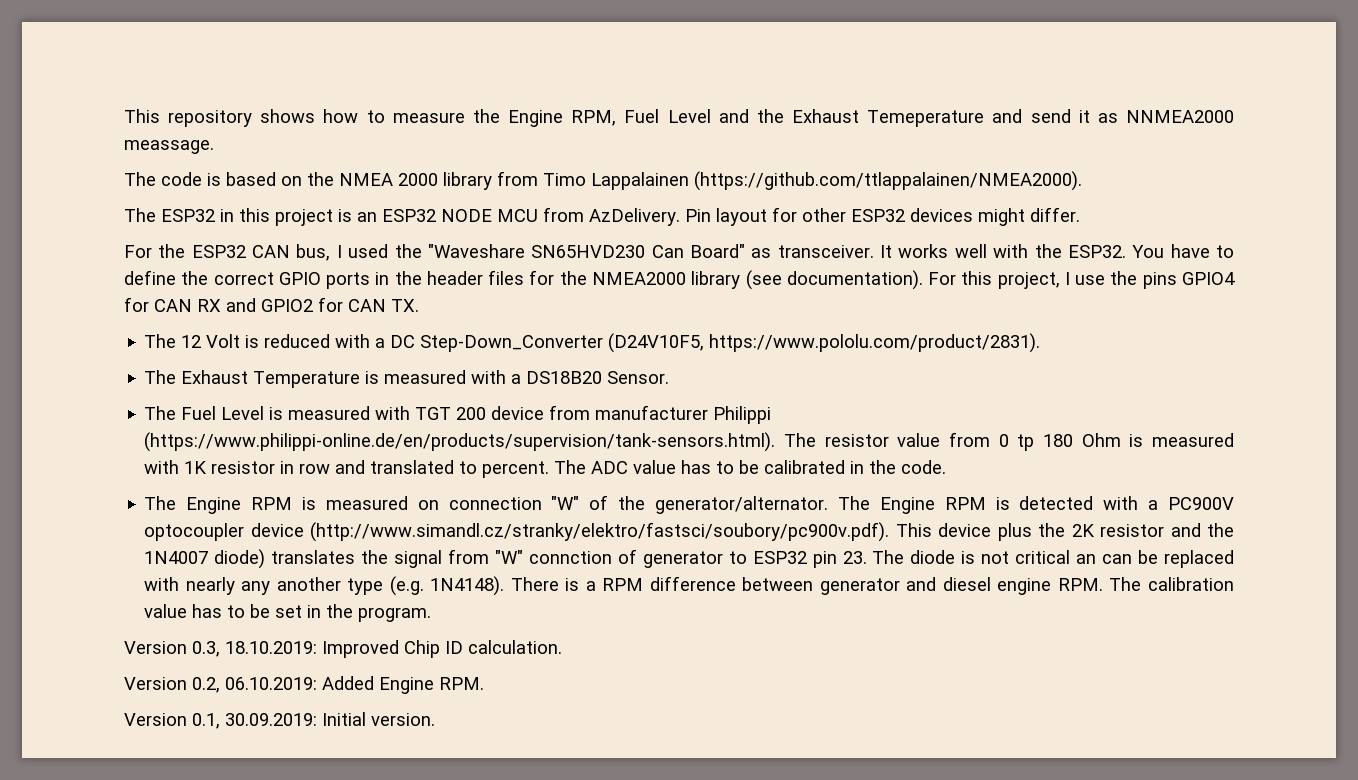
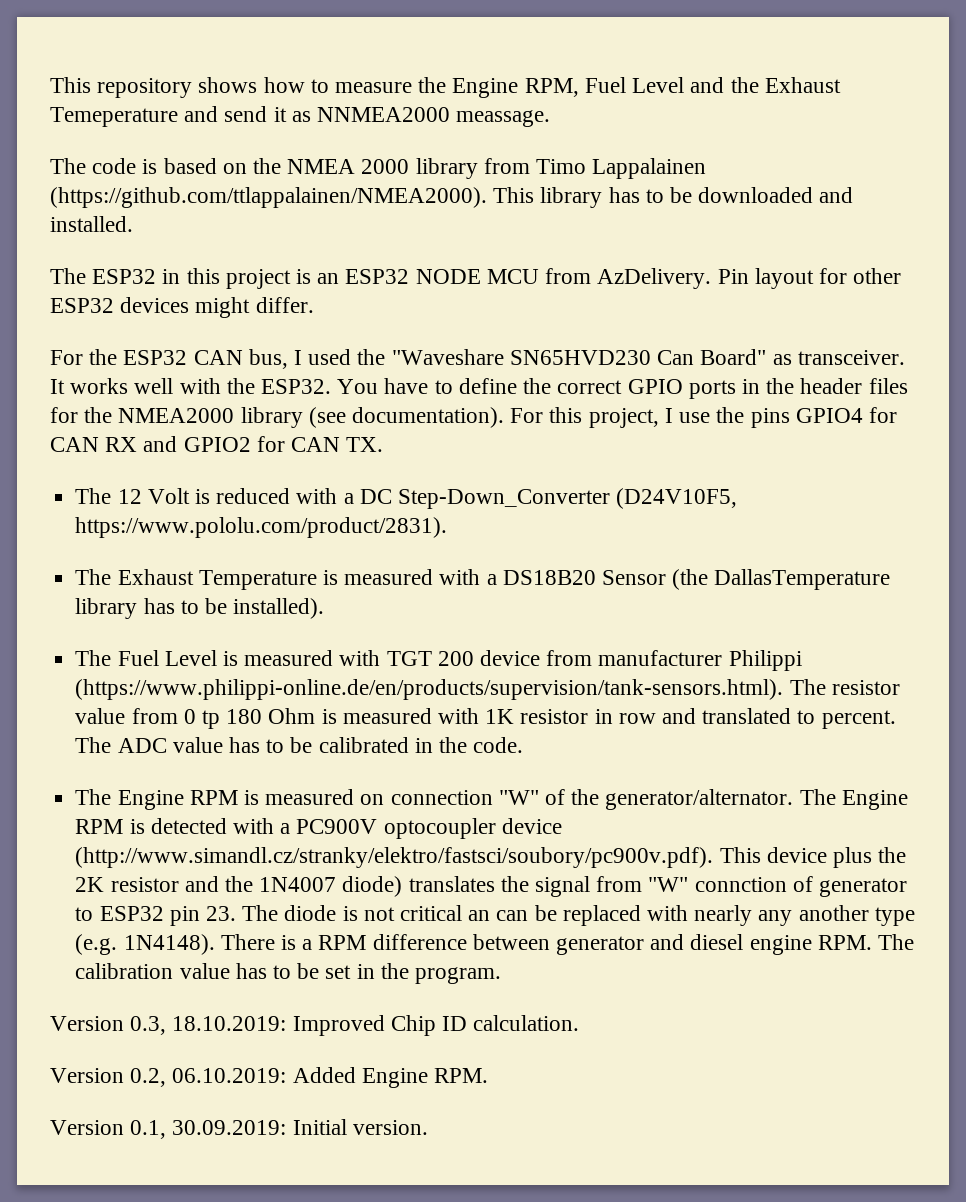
- The code is based on the NMEA 2000 library from Timo Lappalainen (https://github.com/ttlappalainen/NMEA2000).
+ The code is based on the NMEA 2000 library from Timo Lappalainen (https://github.com/ttlappalainen/NMEA2000). This library has to be downloaded and installed.
- The Exhaust Temperature is measured with a DS18B20 Sensor.
+ The Exhaust Temperature is measured with a DS18B20 Sensor (the DallasTemperature library has to be installed).

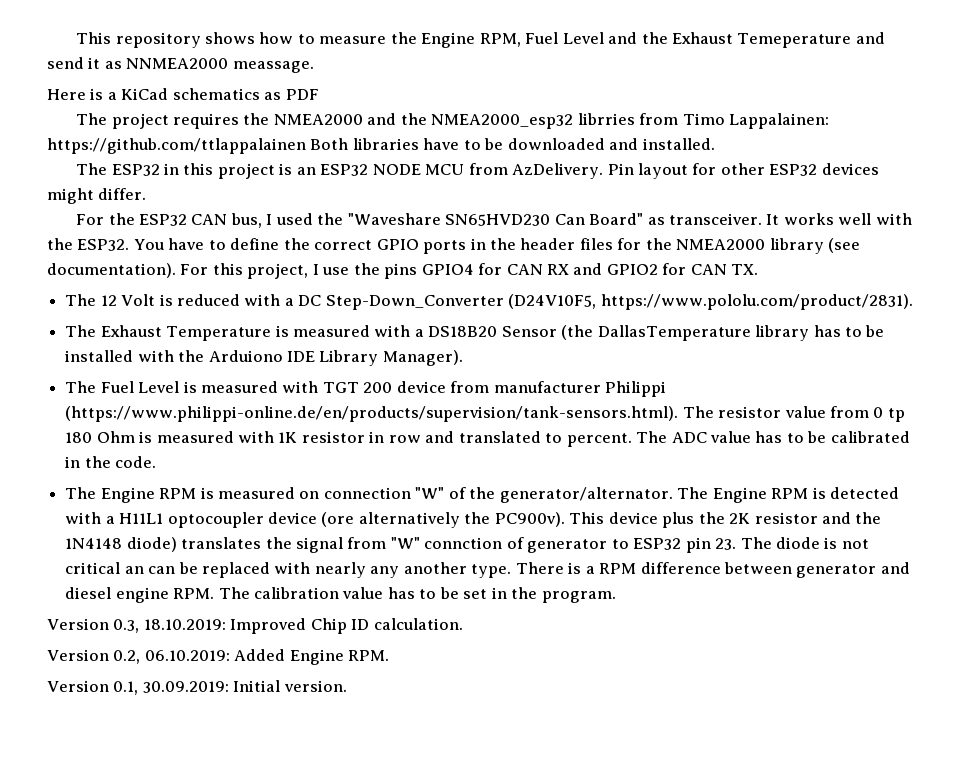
- The code is based on the NMEA 2000 library from Timo Lappalainen (https://github.com/ttlappalainen/NMEA2000). This library has to be downloaded and installed.
+ Here is a KiCad schematics as PDF
+ The project requires the NMEA2000 and the NMEA2000_esp32 librries from Timo Lappalainen: https://github.com/ttlappalainen Both libraries have to be downloaded and installed.
- The Exhaust Temperature is measured with a DS18B20 Sensor (the DallasTemperature library has to be installed).
+ The Exhaust Temperature is measured with a DS18B20 Sensor (the DallasTemperature library has to be installed with the Arduiono IDE Library Manager).
- The Engine RPM is detected with a PC900V optocoupler device (http://www.simandl.cz/stranky/elektro/fastsci/soubory/pc900v.pdf). This device plus the 2K resistor and the 1N4007 diode) translates the signal from "W" connction of generator to ESP32 pin 23. The diode is not critical an can be replaced with nearly any another type (e.g. 1N4148).
+ The Engine RPM is detected with a H11L1 optocoupler device (ore alternatively the PC900v). This device plus the 2K resistor and the 1N4148 diode) translates the signal from "W" connction of generator to ESP32 pin 23. The diode is not critical an can be replaced with nearly any another type.

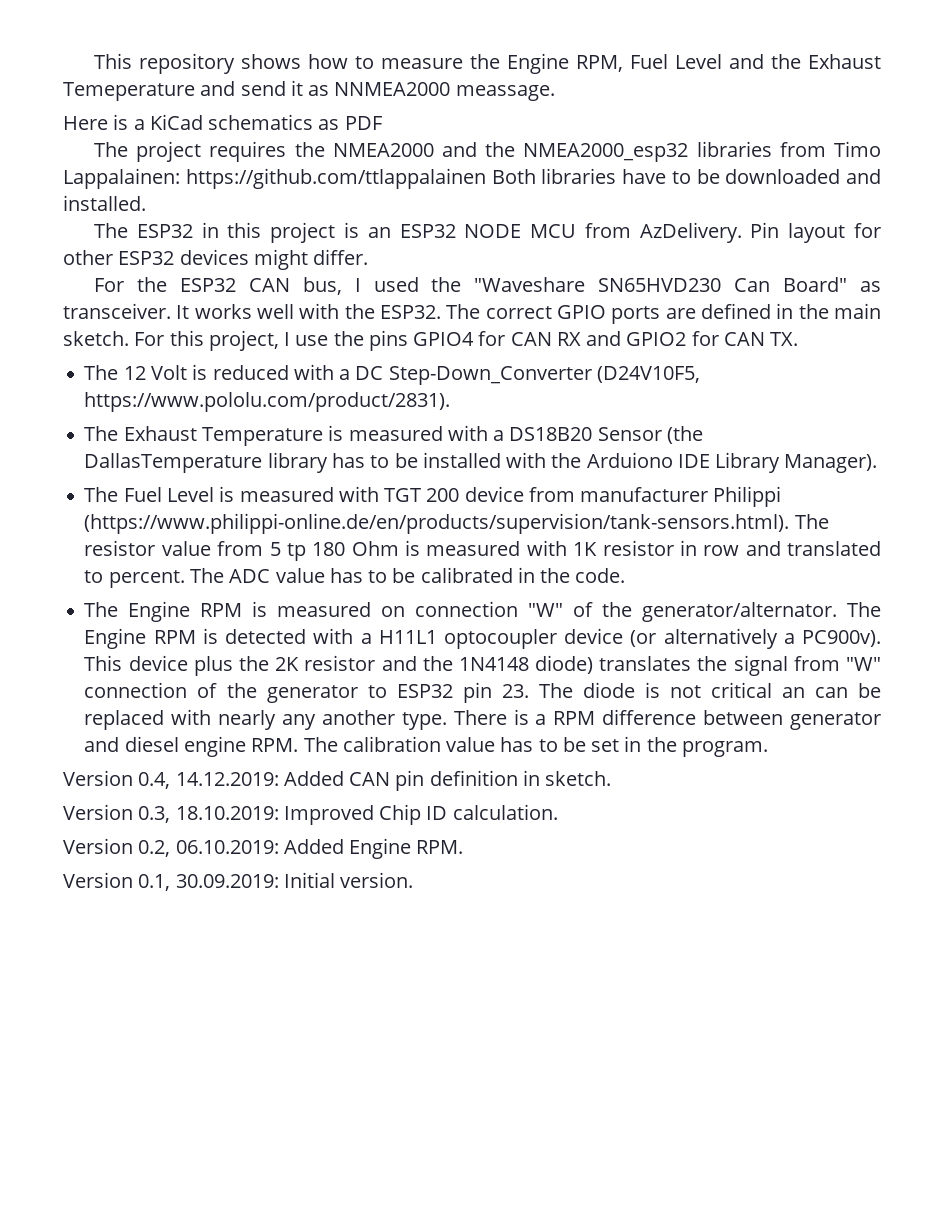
- The project requires the NMEA2000 and the NMEA2000_esp32 librries from Timo Lappalainen: https://github.com/ttlappalainen Both libraries have to be downloaded and installed.
+ The project requires the NMEA2000 and the NMEA2000_esp32 libraries from Timo Lappalainen: https://github.com/ttlappalainen Both libraries have to be downloaded and installed.
- You have to define the correct GPIO ports in the header files for the NMEA2000 library (see documentation).
+ The correct GPIO ports are defined in the main sketch.
- The Fuel Level is measured with TGT 200 device from manufacturer Philippi (https://www.philippi-online.de/en/products/supervision/tank-sensors.html). The resistor value from 0 tp 180 Ohm is measured with 1K resistor in row and translated to percent.
+ The Fuel Level is measured with TGT 200 device from manufacturer Philippi (https://www.philippi-online.de/en/products/supervision/tank-sensors.html). The resistor value from 5 tp 180 Ohm is measured with 1K resistor in row and translated to percent.
- The Engine RPM is detected with a H11L1 optocoupler device (ore alternatively the PC900v).
+ The Engine RPM is detected with a H11L1 optocoupler device (or alternatively a PC900v).
- This device plus the 2K resistor and the 1N4148 diode) translates the signal from "W" connction of generator to ESP32 pin 23. The diode is not critical an can be replaced with nearly any another type.
+ This device plus the 2K resistor and the 1N4148 diode) translates the signal from "W" connection of the generator to ESP32 pin 23. The diode is not critical an can be replaced with nearly any another type.
+ Version 0.4, 14.12.2019: Added CAN pin definition in sketch.

